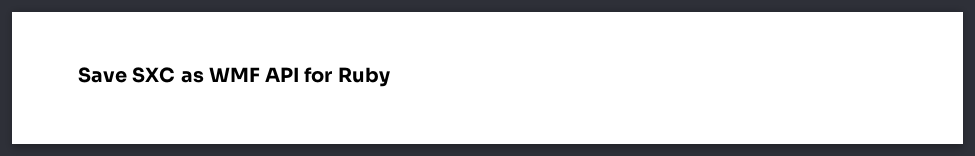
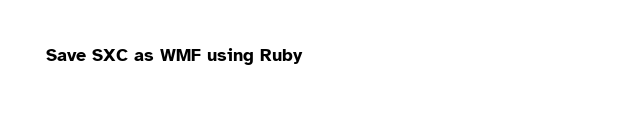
- Save SXC as WMF API for Ruby
+ Save SXC as WMF using Ruby

